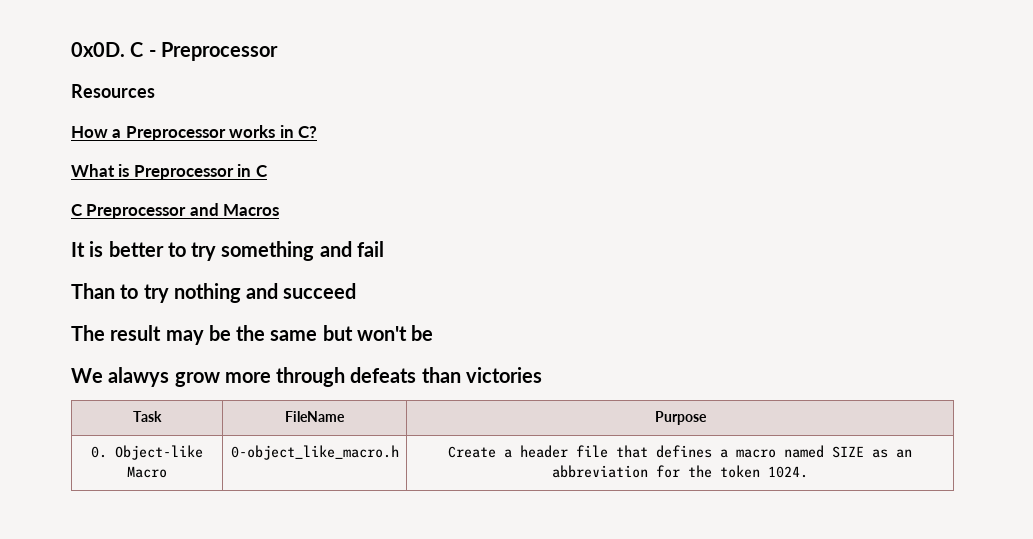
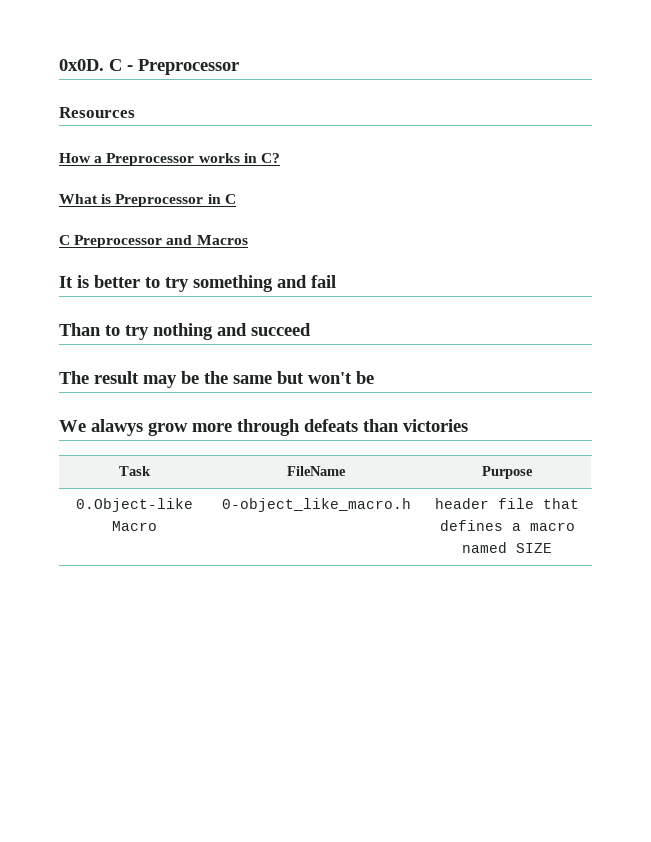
- 0. Object-like Macro | 0-object_like_macro.h | Create a header file that defines a macro named SIZE as an abbreviation for the token 1024.
+ 0.Object-like Macro | 0-object_like_macro.h | header file that defines a macro named SIZE

